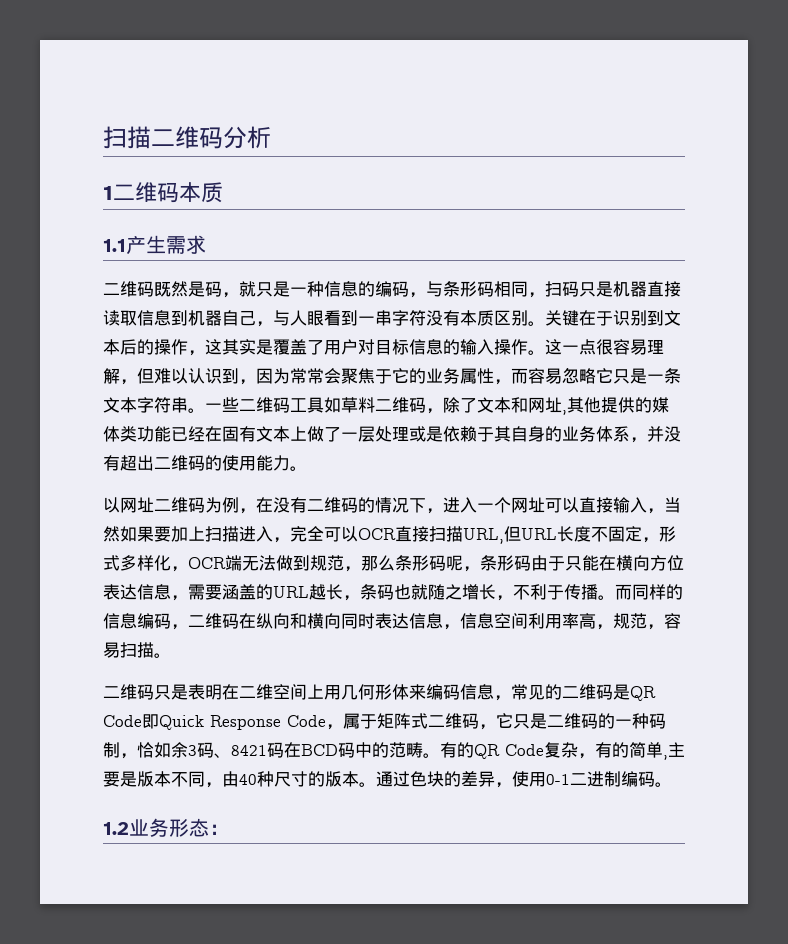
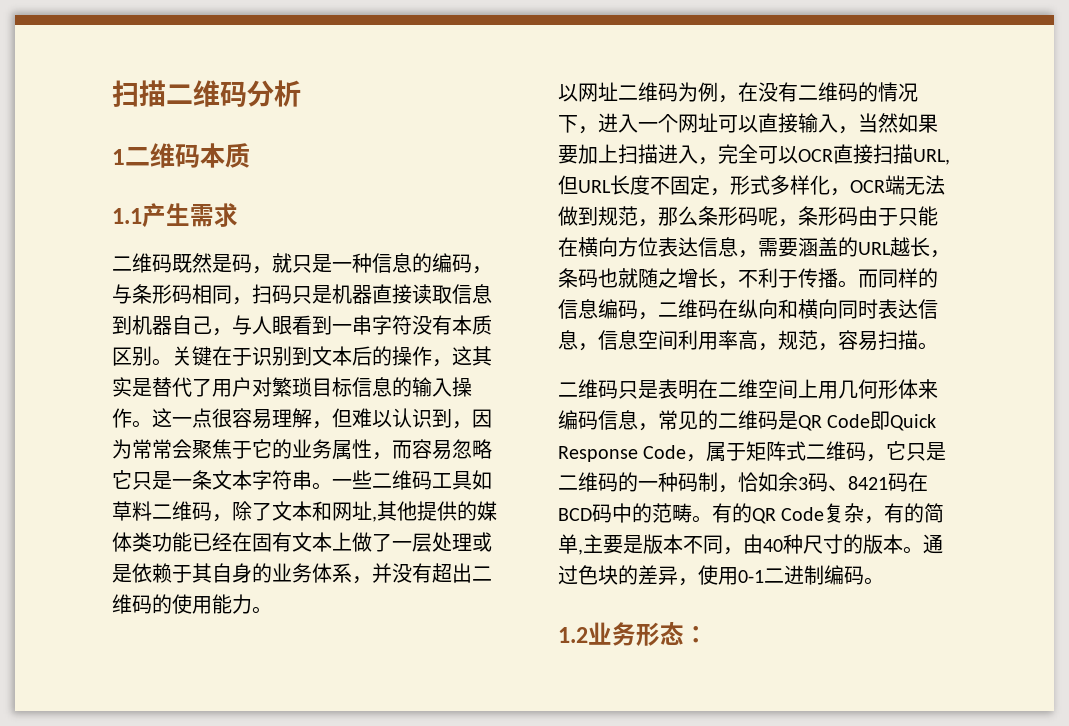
- 关键在于识别到文本后的操作，这其实是覆盖了用户对目标信息的输入操作。
+ 关键在于识别到文本后的操作，这其实是替代了用户对繁琐目标信息的输入操作。

